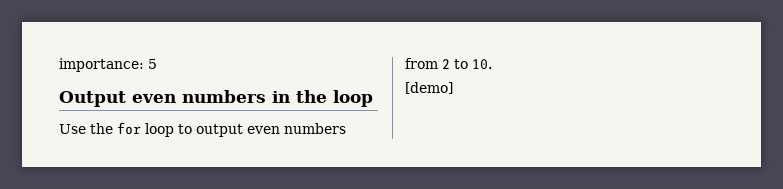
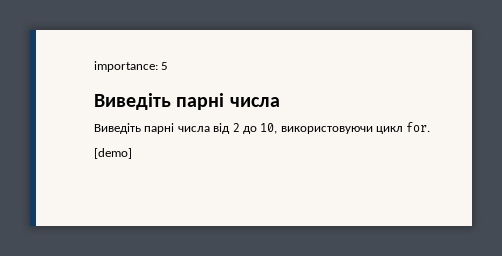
  importance: 5
- Output even numbers in the loop
- Use the for loop to output even numbers from 2 to 10.
+ Виведіть парні числа
+ Виведіть парні числа від 2 до 10, використовуючи цикл for.

